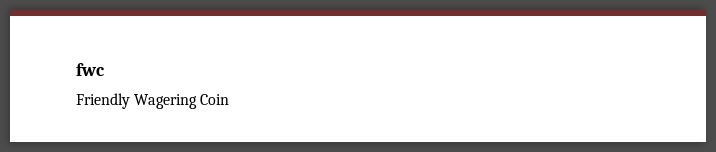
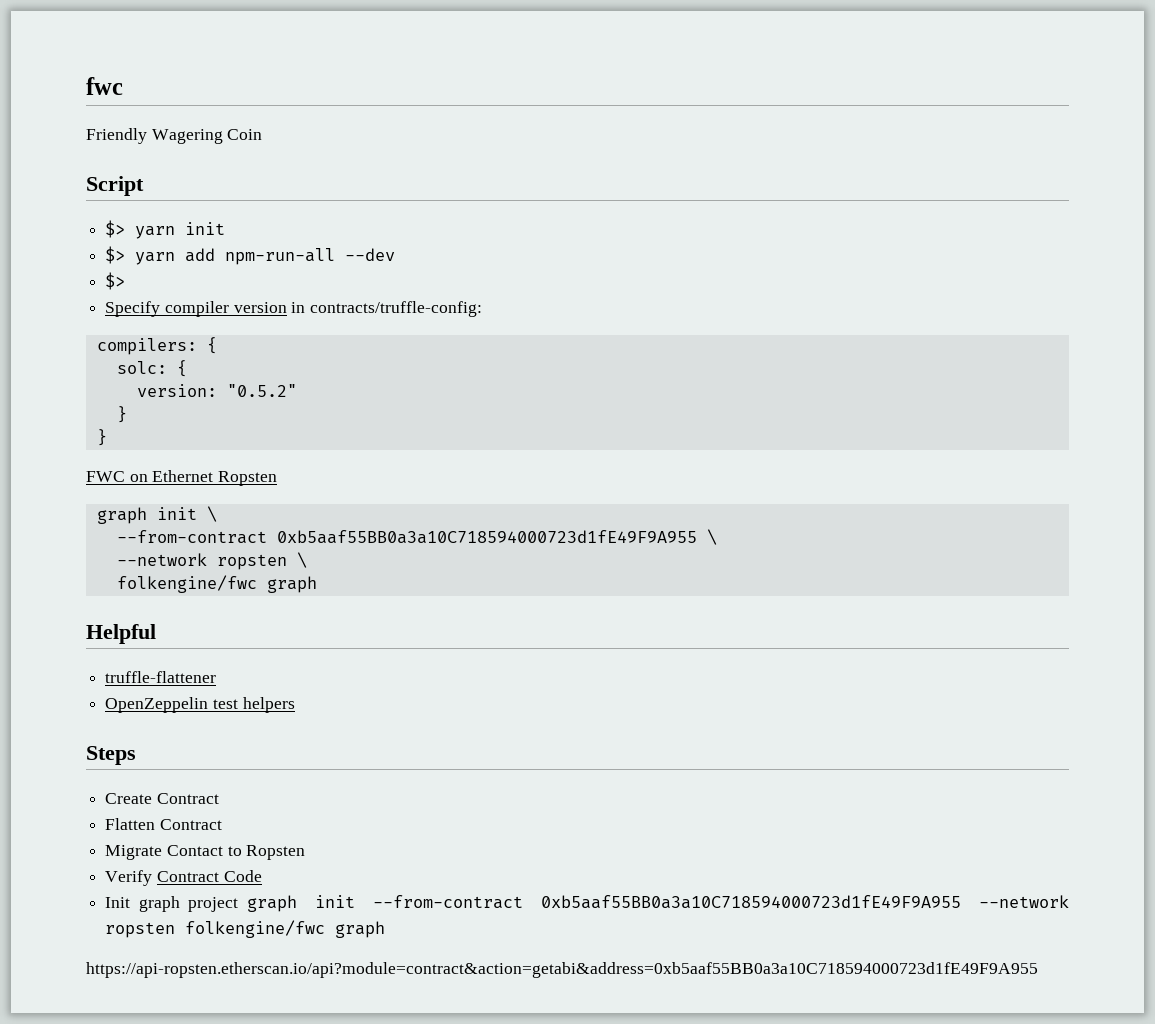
+ Script
+ $> yarn init
+ $> yarn add npm-run-all --dev
+ $>
+ Specify compiler version in contracts/truffle-config:
+ compilers: {
+ solc: {
+ version: "0.5.2"
+ }
+ }
+ FWC on Ethernet Ropsten
+ graph init \
+ --from-contract 0xb5aaf55BB0a3a10C718594000723d1fE49F9A955 \
+ --network ropsten \
+ folkengine/fwc graph
+ Helpful
+ truffle-flattener
+ OpenZeppelin test helpers
+ Steps
+ Create Contract
+ Flatten Contract
+ Migrate Contact to Ropsten
+ Verify Contract Code
+ Init graph project graph init --from-contract 0xb5aaf55BB0a3a10C718594000723d1fE49F9A955 --network ropsten folkengine/fwc graph
+ https://api-ropsten.etherscan.io/api?module=contract&action=getabi&address=0xb5aaf55BB0a3a10C718594000723d1fE49F9A955

